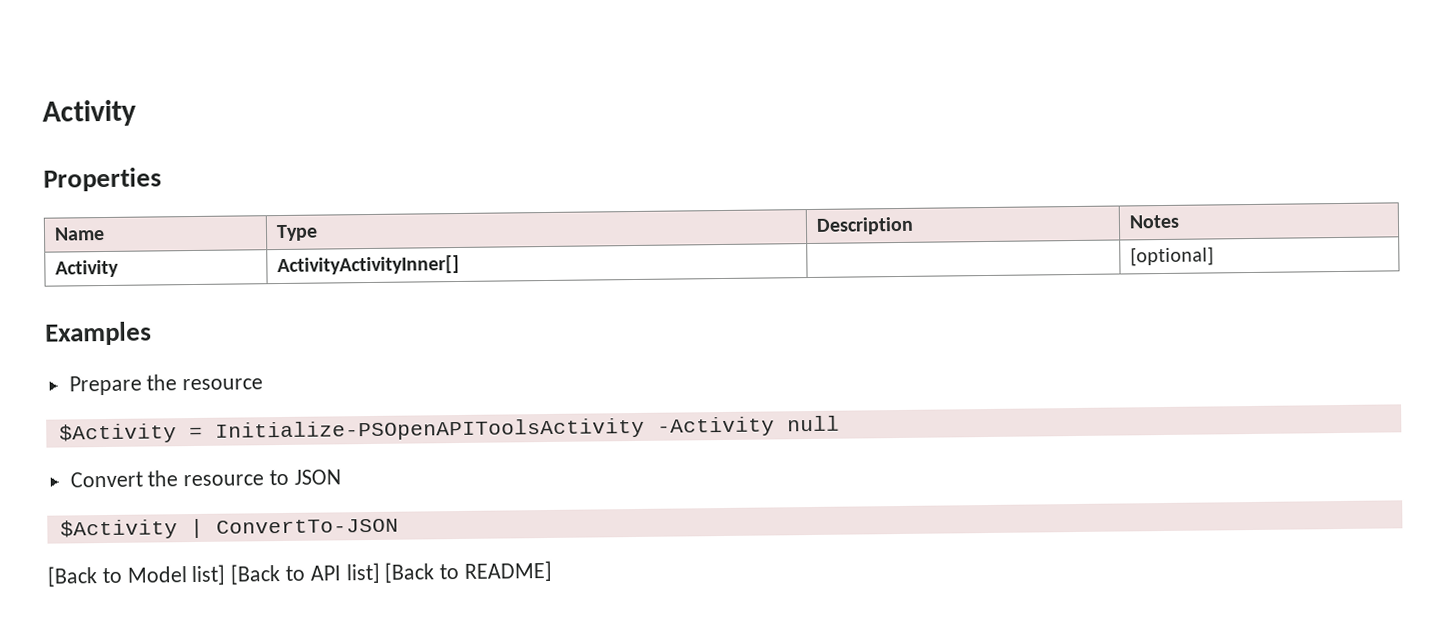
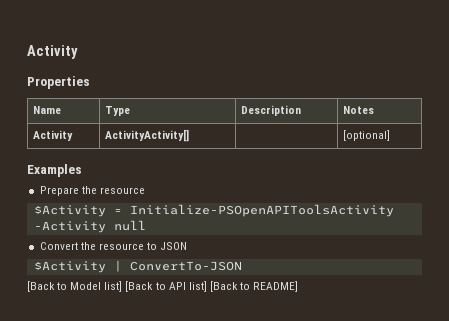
- Activity | ActivityActivityInner[] | | [optional]
+ Activity | ActivityActivity[] | | [optional]

